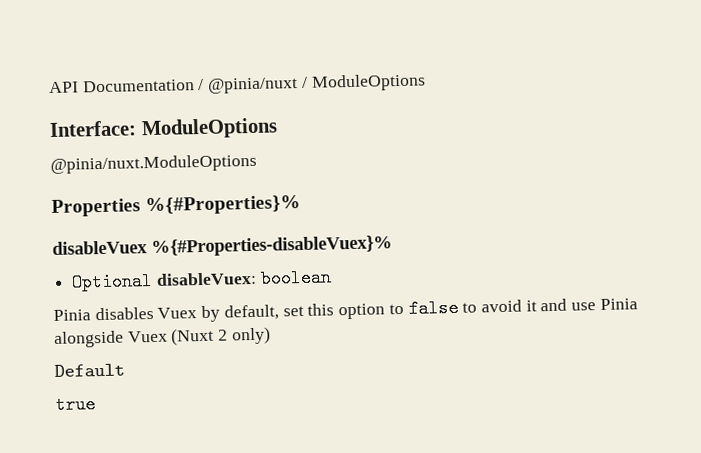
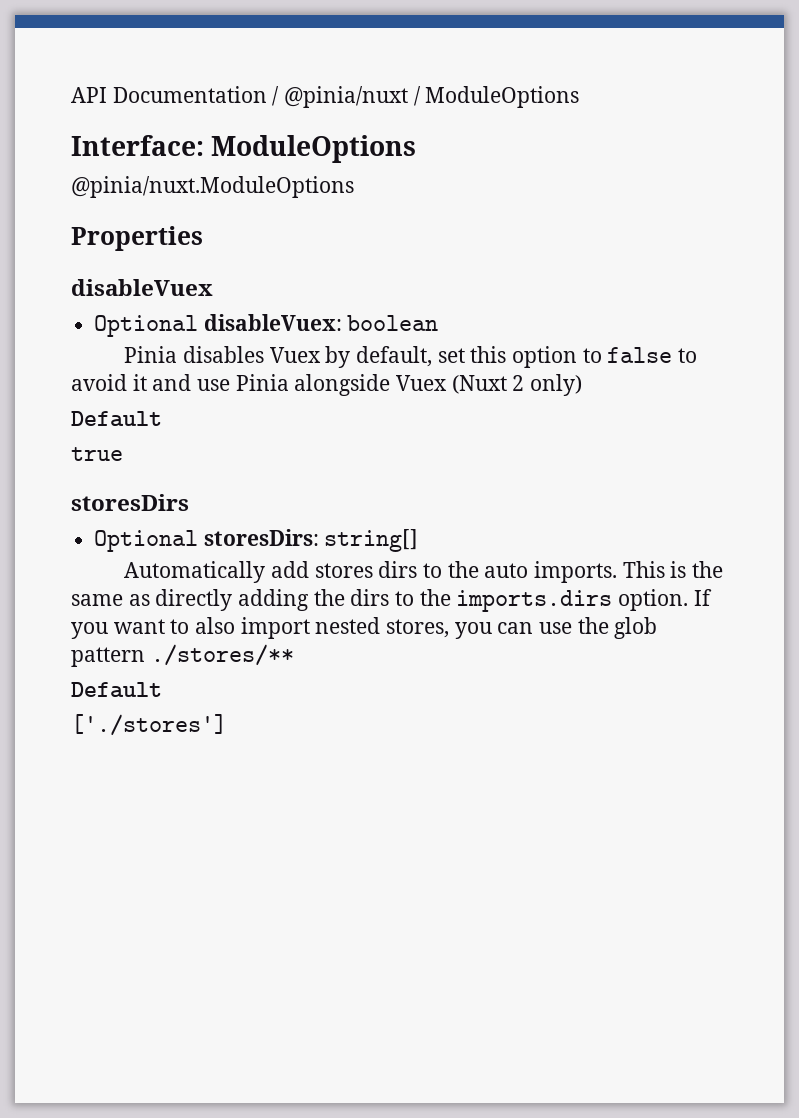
- Properties %{#Properties}%
+ Properties
- disableVuex %{#Properties-disableVuex}%
+ disableVuex
+ storesDirs
+ Optional storesDirs: string[]
+ Automatically add stores dirs to the auto imports. This is the same as directly adding the dirs to the imports.dirs option. If you want to also import nested stores, you can use the glob pattern ./stores/**
+ Default
+ ['./stores']

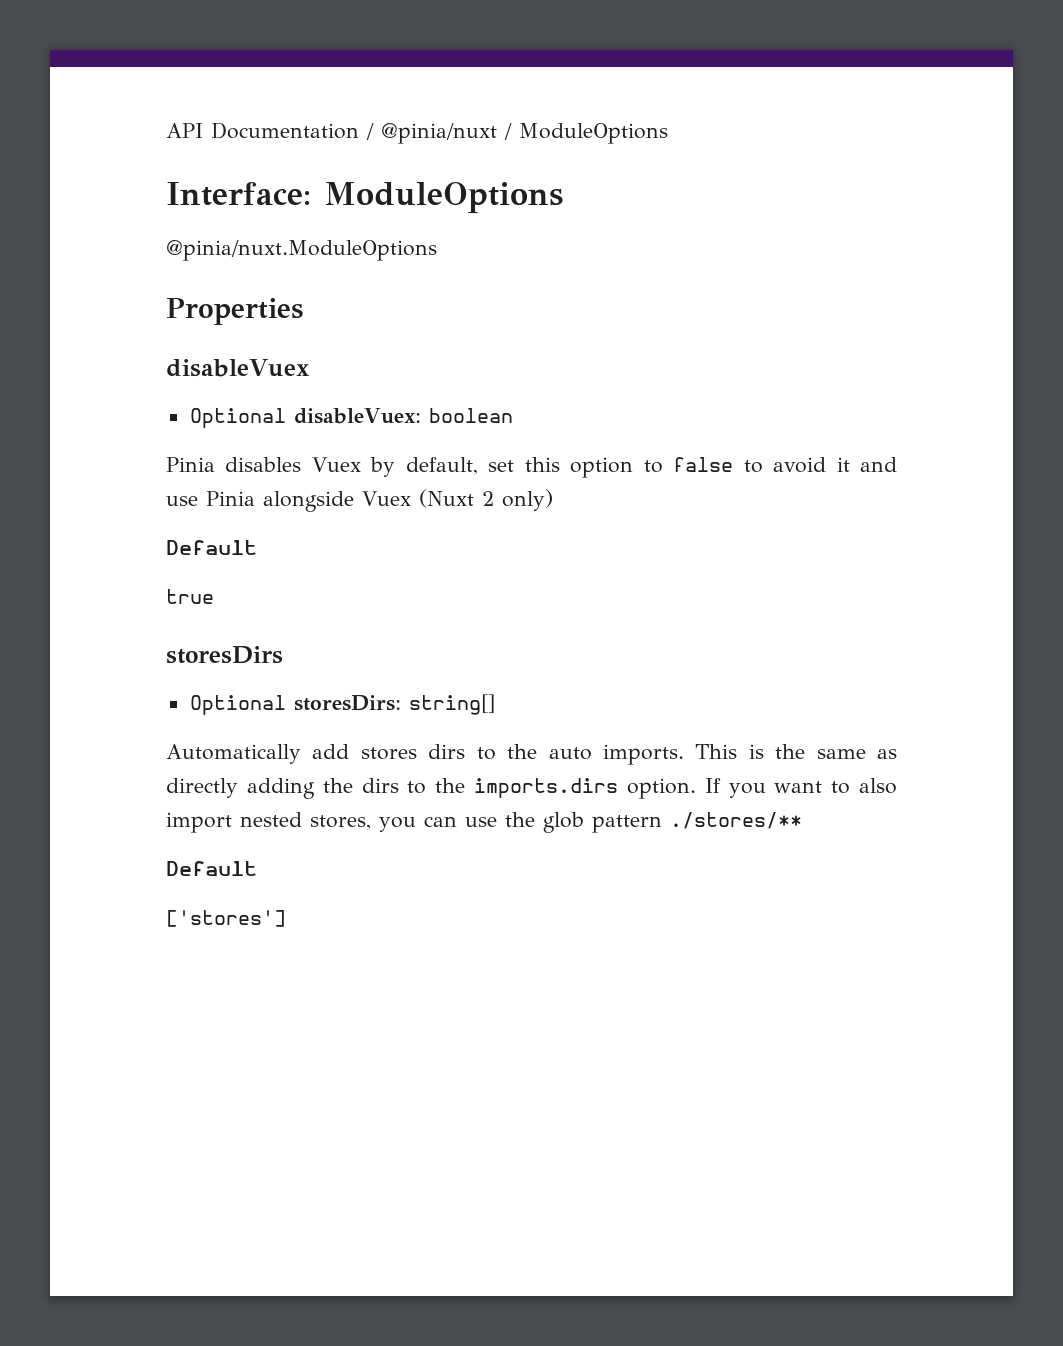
- ['./stores']
+ ['stores']

